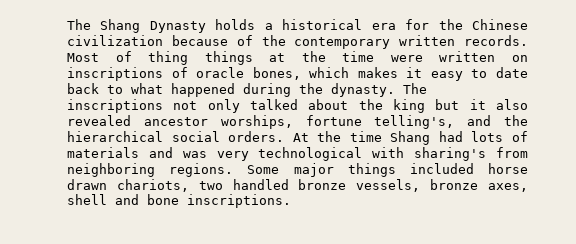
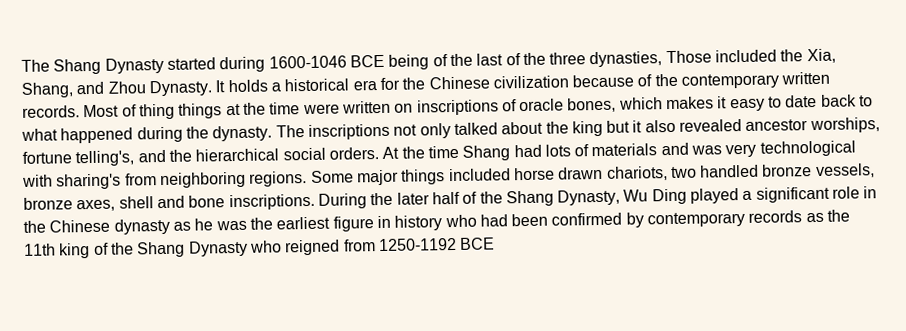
- The Shang Dynasty holds a historical era for the Chinese civilization because of the contemporary written records.
+ The Shang Dynasty started during 1600-1046 BCE being of the last of the three dynasties, Those included the Xia, Shang, and Zhou Dynasty. It holds a historical era for the Chinese civilization because of the contemporary written records.
+ During the later half of the Shang Dynasty, Wu Ding played a significant role in the Chinese dynasty as he was the earliest figure in history who had been confirmed by contemporary records as the 11th king of the Shang Dynasty who reigned from 1250-1192 BCE

